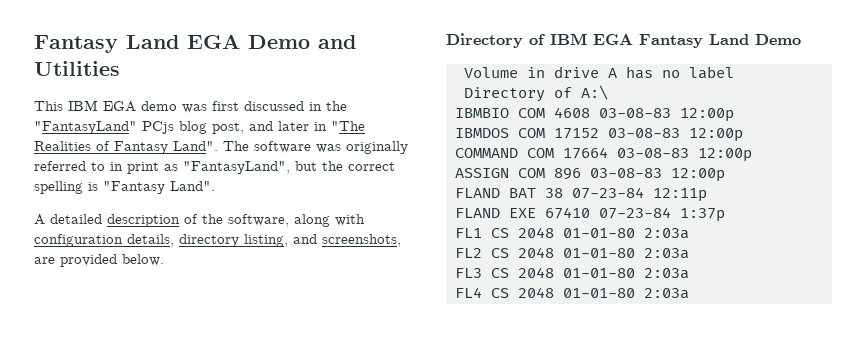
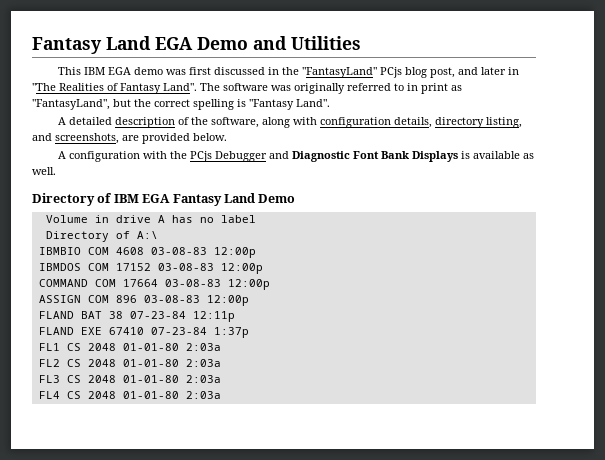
+ A configuration with the PCjs Debugger and Diagnostic Font Bank Displays is available as well.

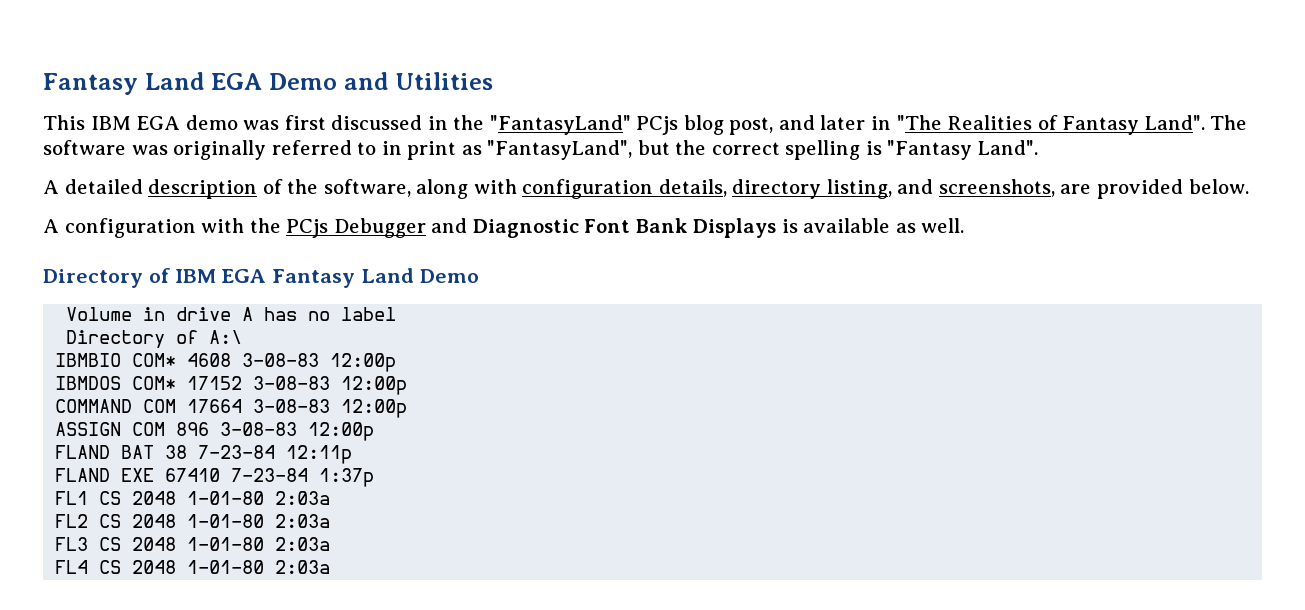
- IBMBIO COM 4608 03-08-83 12:00p
+ IBMBIO COM* 4608 3-08-83 12:00p
- IBMDOS COM 17152 03-08-83 12:00p
+ IBMDOS COM* 17152 3-08-83 12:00p
- COMMAND COM 17664 03-08-83 12:00p
+ COMMAND COM 17664 3-08-83 12:00p
- ASSIGN COM 896 03-08-83 12:00p
+ ASSIGN COM 896 3-08-83 12:00p
- FLAND BAT 38 07-23-84 12:11p
+ FLAND BAT 38 7-23-84 12:11p
- FLAND EXE 67410 07-23-84 1:37p
+ FLAND EXE 67410 7-23-84 1:37p
- FL1 CS 2048 01-01-80 2:03a
+ FL1 CS 2048 1-01-80 2:03a
- FL2 CS 2048 01-01-80 2:03a
+ FL2 CS 2048 1-01-80 2:03a
- FL3 CS 2048 01-01-80 2:03a
+ FL3 CS 2048 1-01-80 2:03a
- FL4 CS 2048 01-01-80 2:03a
+ FL4 CS 2048 1-01-80 2:03a

